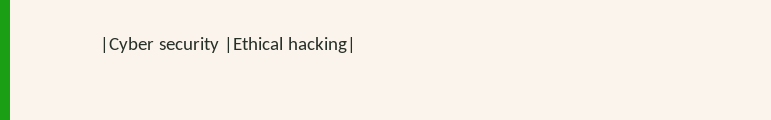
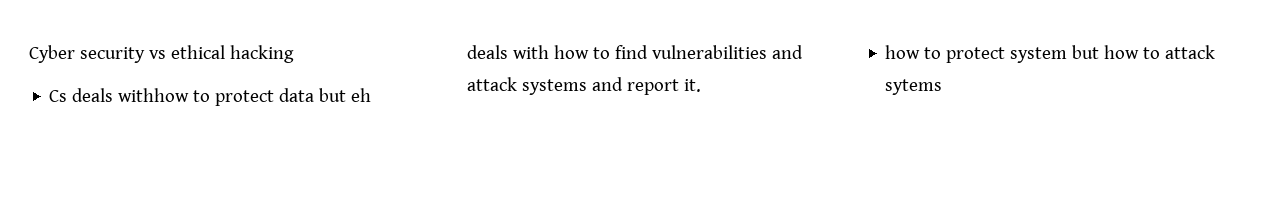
- |Cyber security |Ethical hacking|
+ Cyber security vs ethical hacking
+ Cs deals withhow to protect data but eh deals with how to find vulnerabilities and attack systems and report it.
+ how to protect system but how to attack sytems

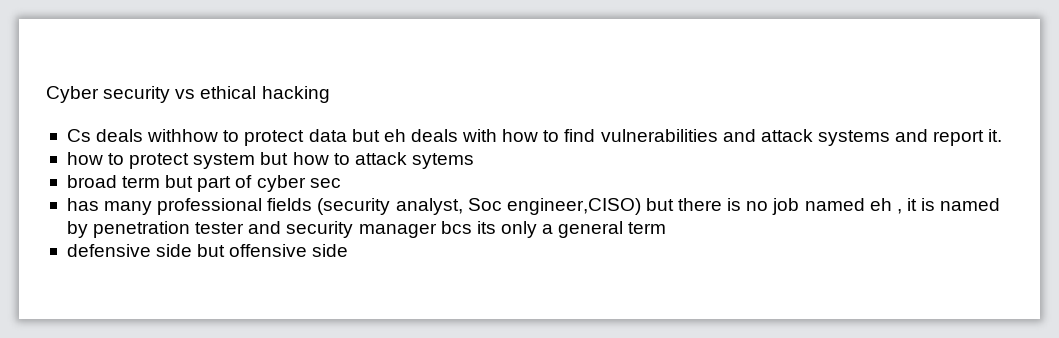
+ broad term but part of cyber sec
+ has many professional fields (security analyst, Soc engineer,CISO) but there is no job named eh , it is named by penetration tester and security manager bcs its only a general term
+ defensive side but offensive side

